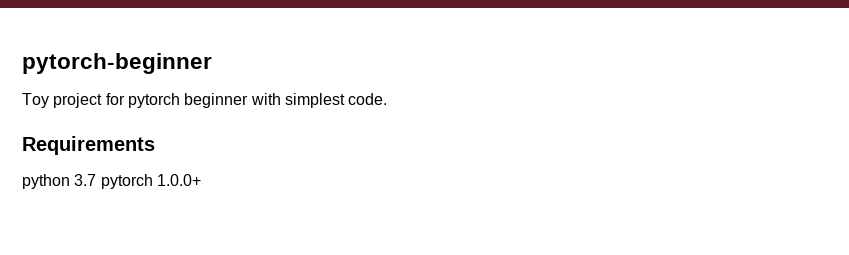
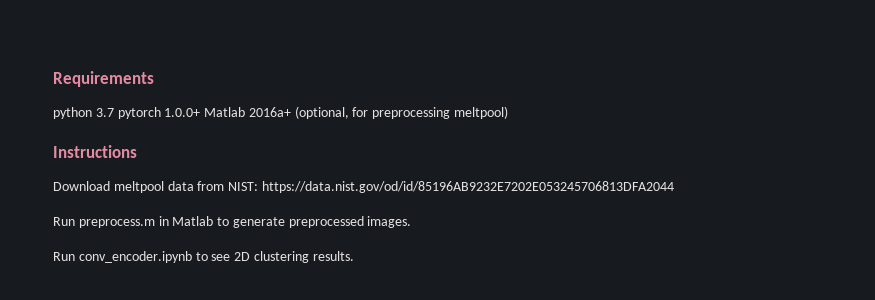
- pytorch-beginner
- Toy project for pytorch beginner with simplest code.
- python 3.7 pytorch 1.0.0+
+ python 3.7 pytorch 1.0.0+ Matlab 2016a+ (optional, for preprocessing meltpool)
+ Instructions
+ Download meltpool data from NIST: https://data.nist.gov/od/id/85196AB9232E7202E053245706813DFA2044
+ Run preprocess.m in Matlab to generate preprocessed images.
+ Run conv_encoder.ipynb to see 2D clustering results.

